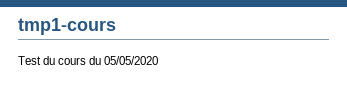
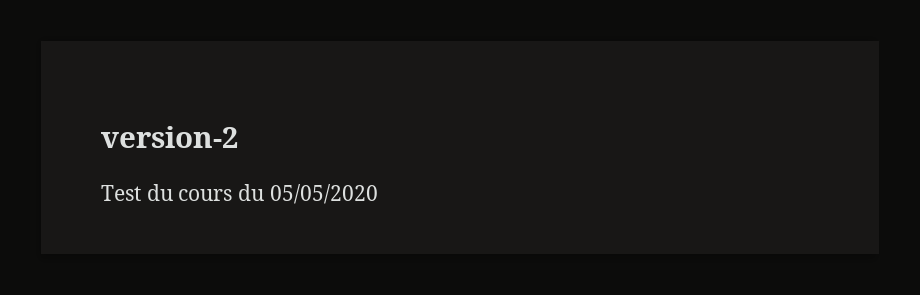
- tmp1-cours
+ version-2

